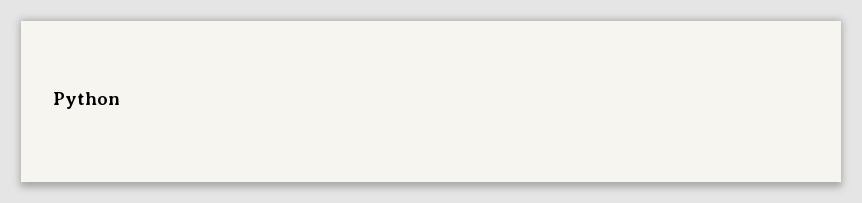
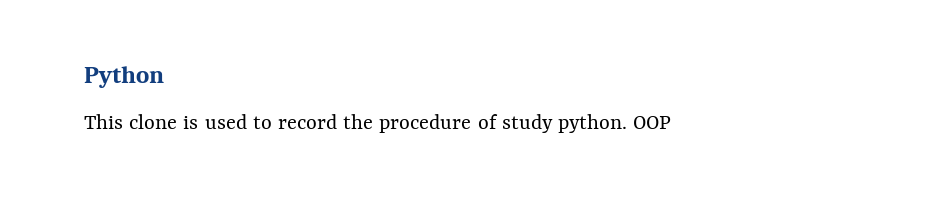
+ This clone is used to record the procedure of study python. OOP

